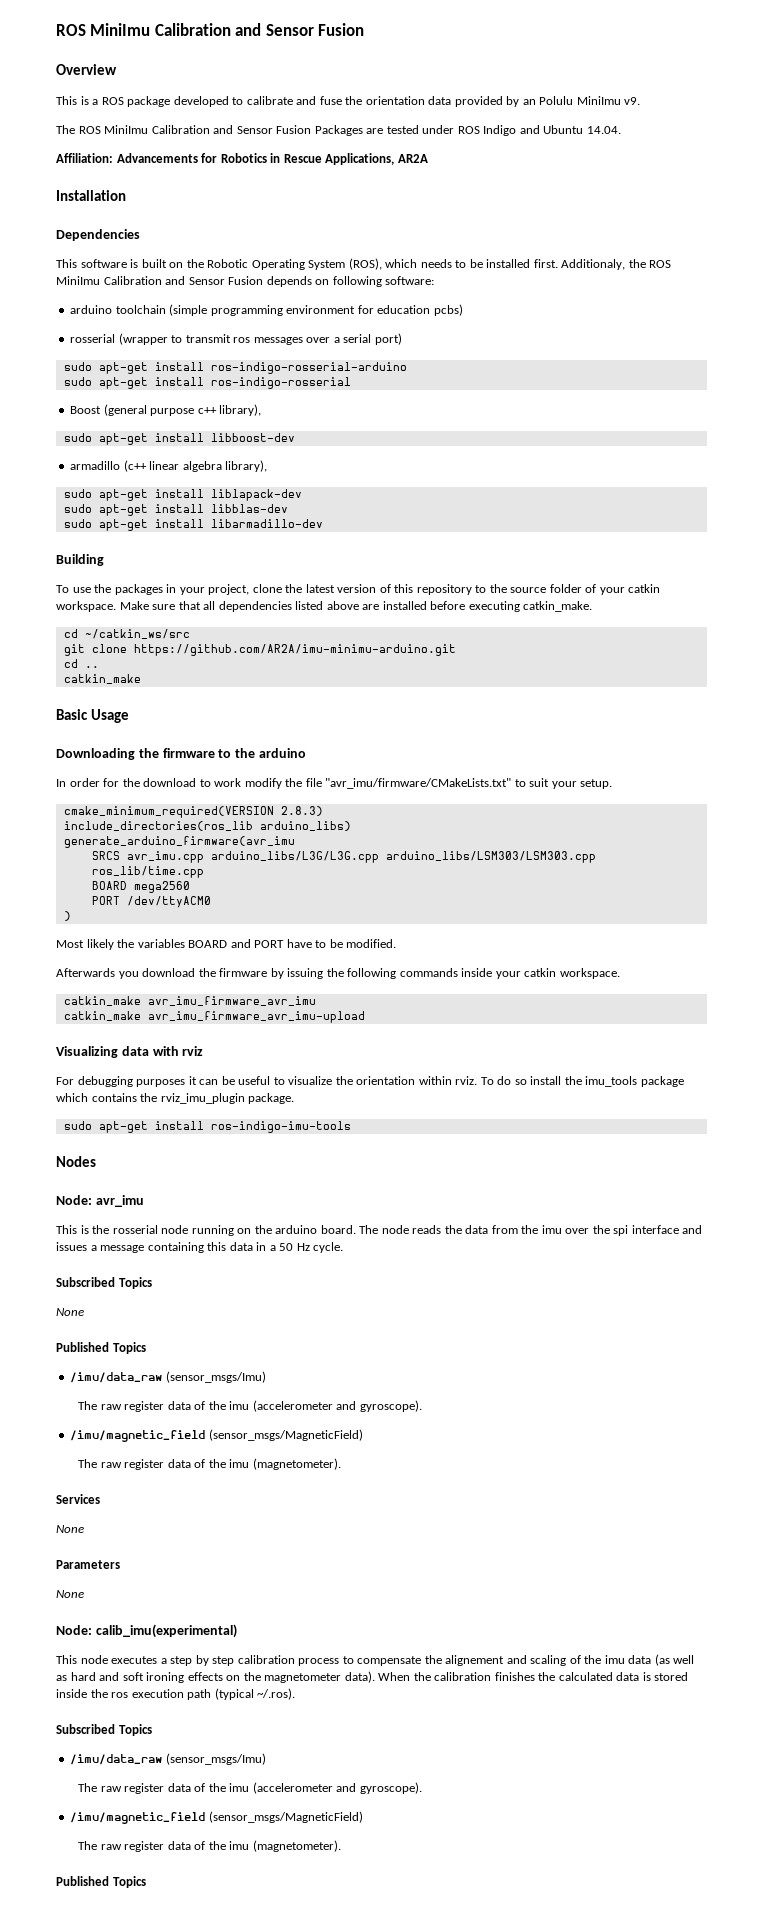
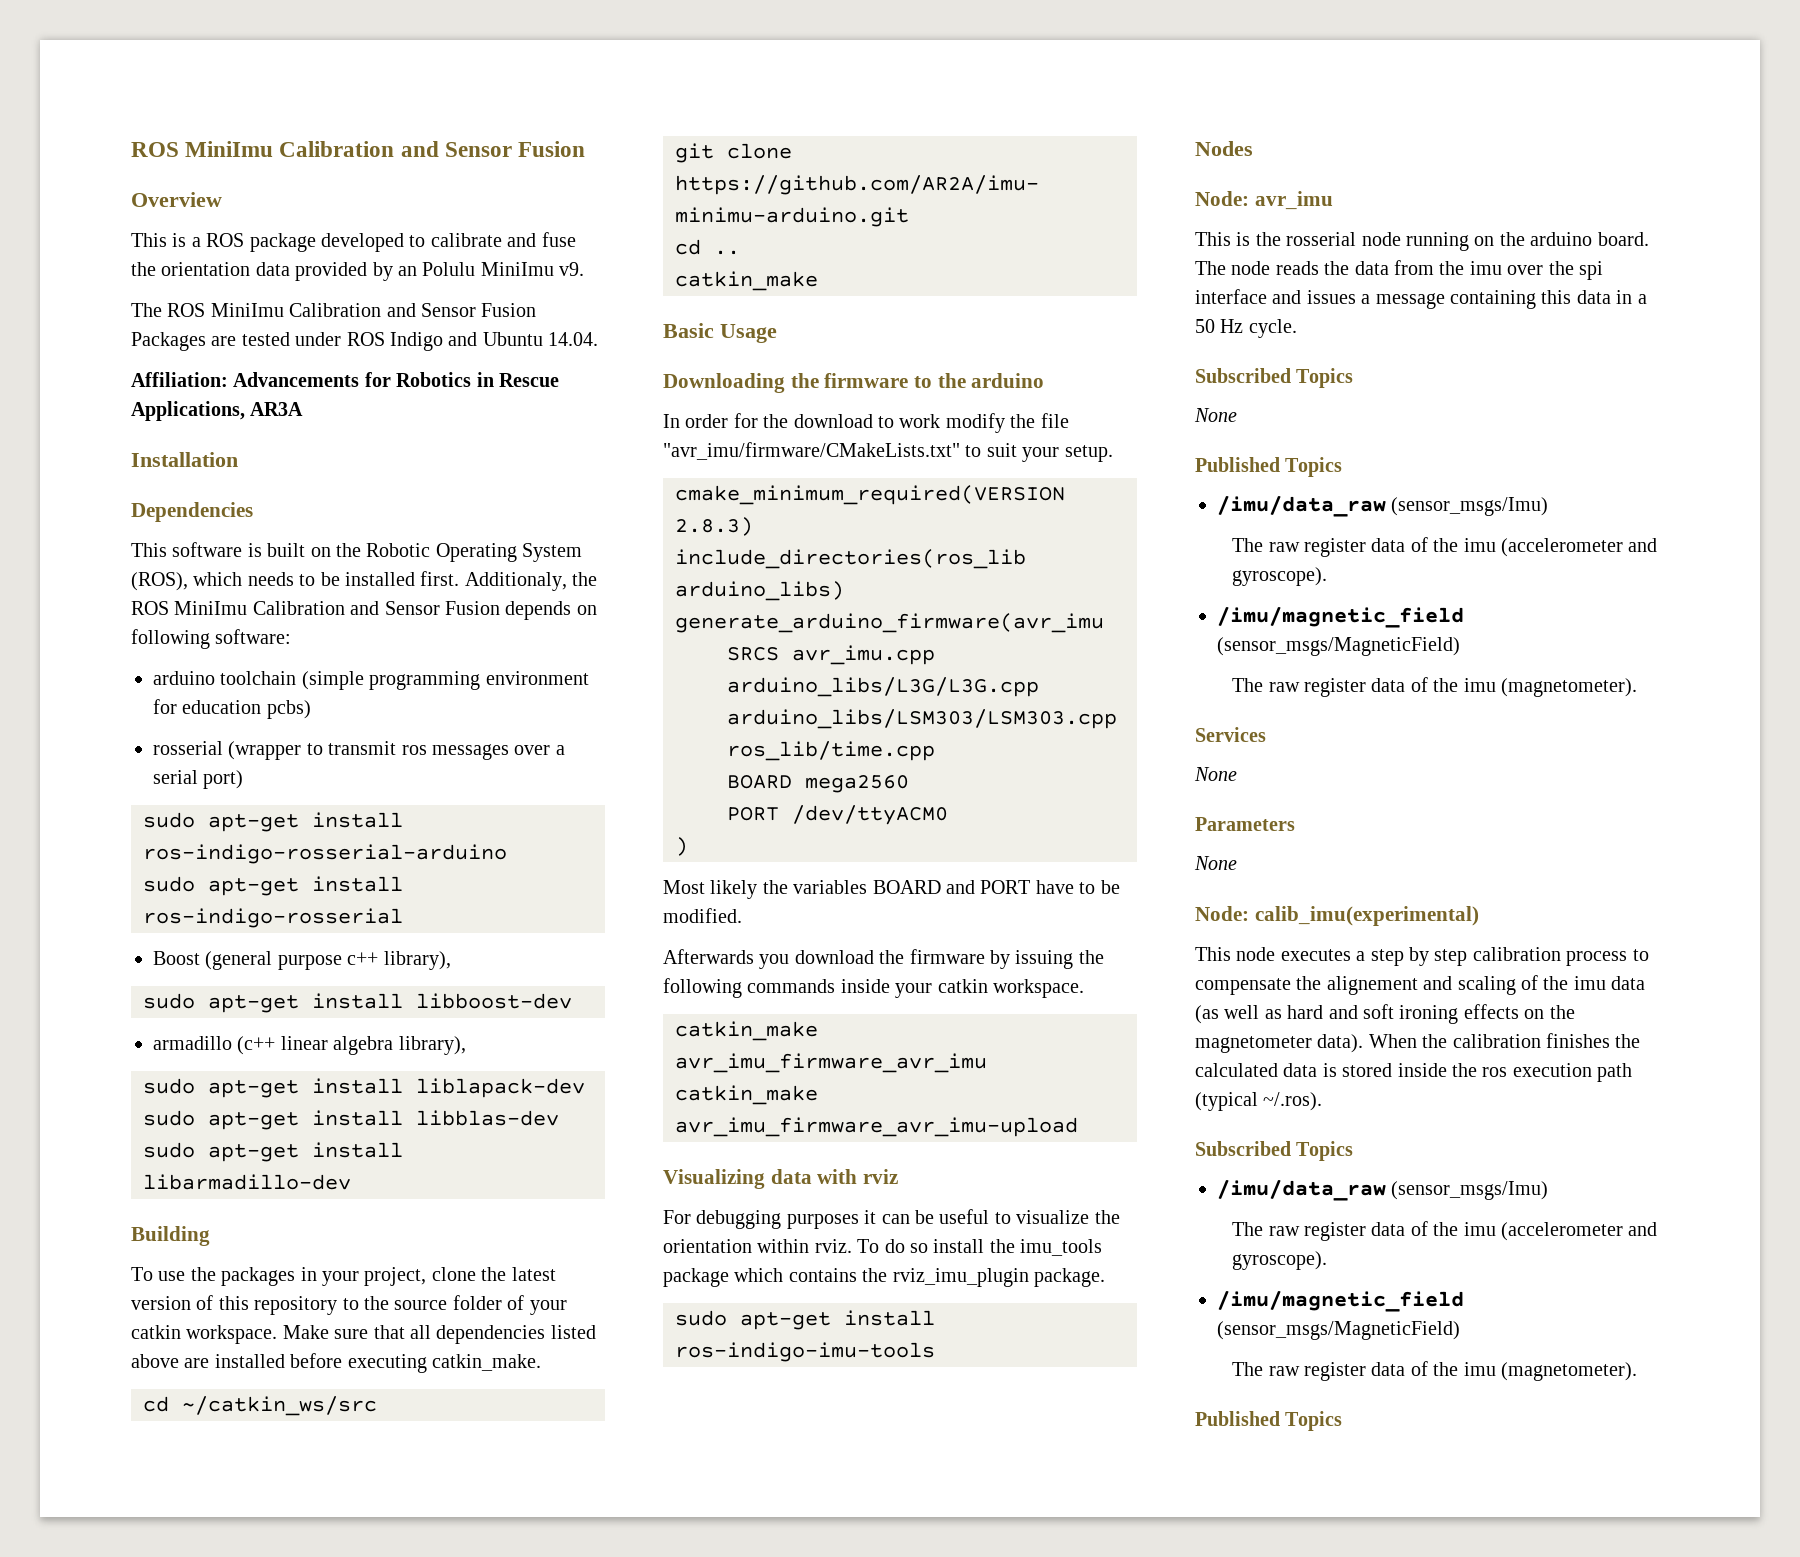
- Affiliation: Advancements for Robotics in Rescue Applications, AR2A
+ Affiliation: Advancements for Robotics in Rescue Applications, AR3A

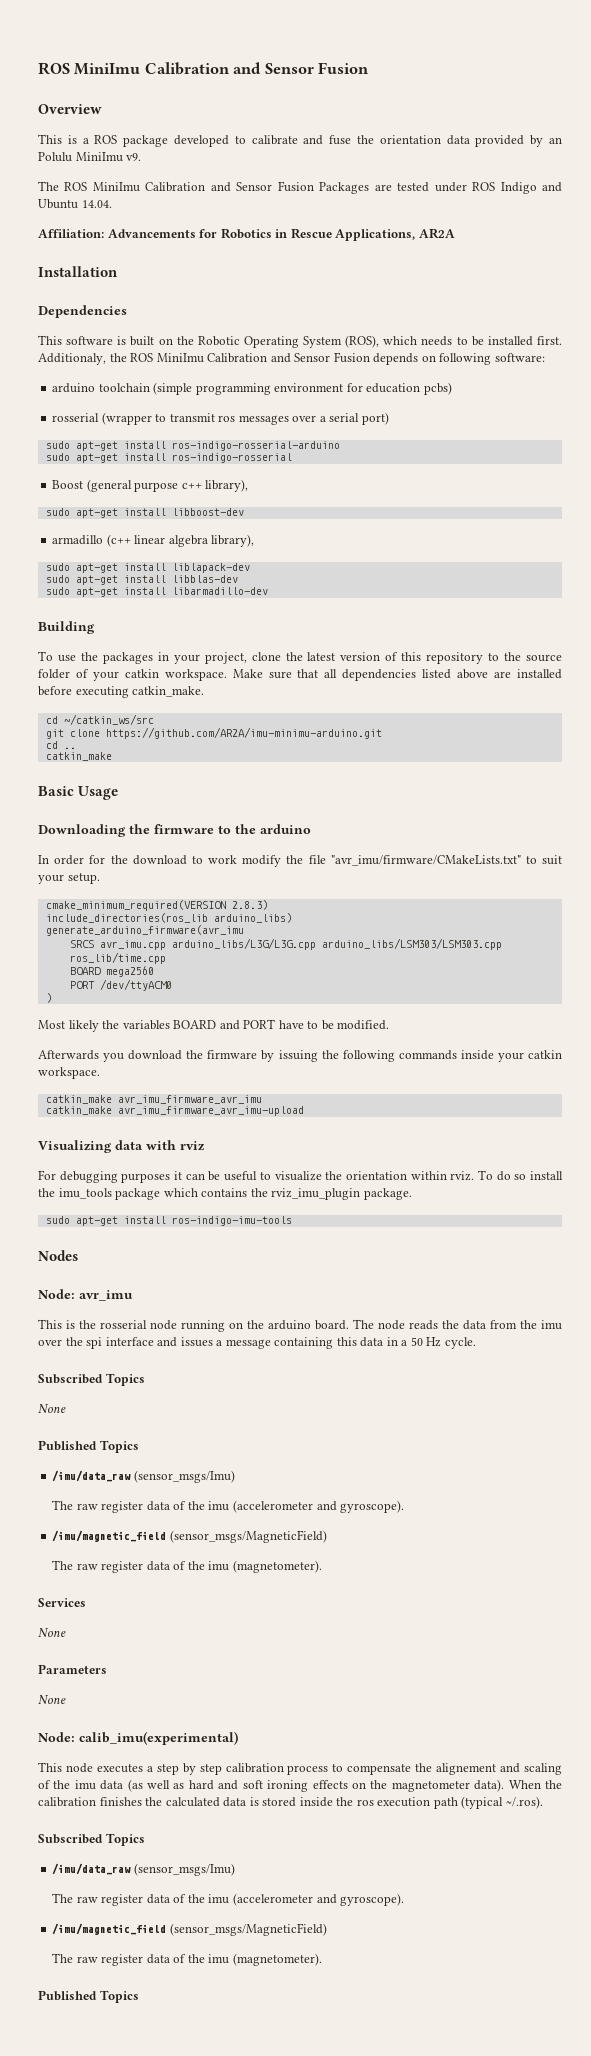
- Affiliation: Advancements for Robotics in Rescue Applications, AR3A
+ Affiliation: Advancements for Robotics in Rescue Applications, AR2A

